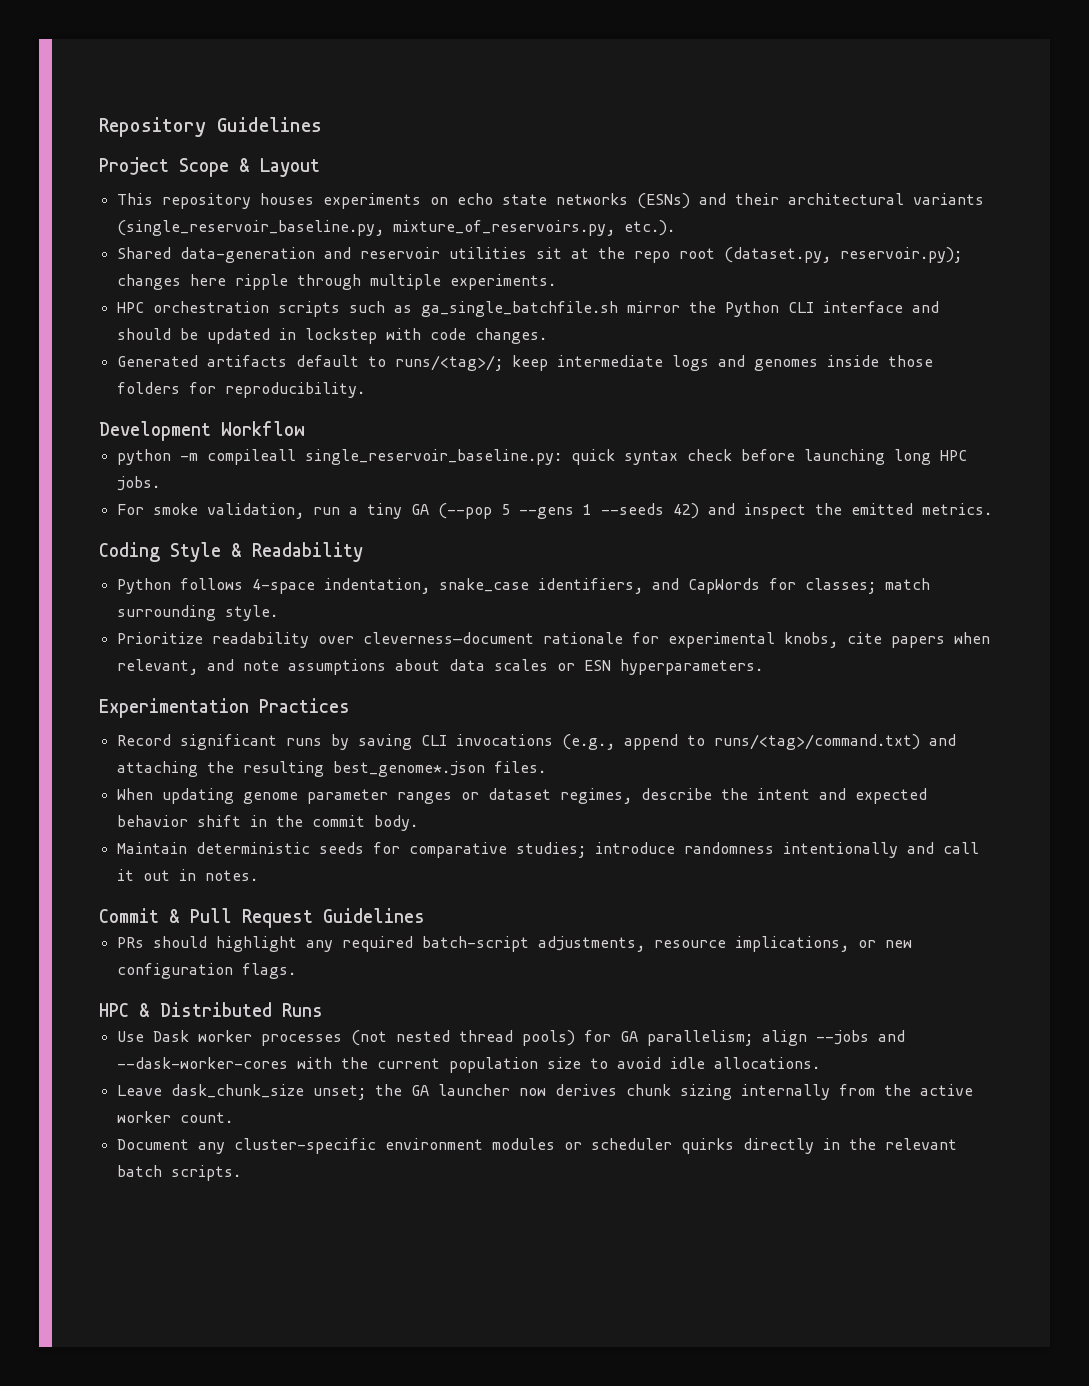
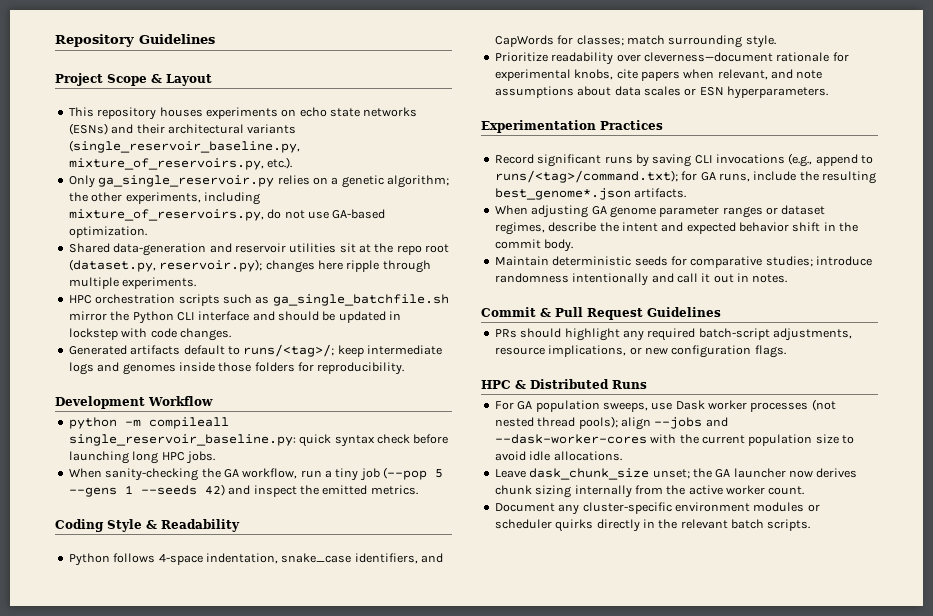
+ Only ga_single_reservoir.py relies on a genetic algorithm; the other experiments, including mixture_of_reservoirs.py, do not use GA-based optimization.
- For smoke validation, run a tiny GA (--pop 5 --gens 1 --seeds 42) and inspect the emitted metrics.
+ When sanity-checking the GA workflow, run a tiny job (--pop 5 --gens 1 --seeds 42) and inspect the emitted metrics.
- Record significant runs by saving CLI invocations (e.g., append to runs/<tag>/command.txt) and attaching the resulting best_genome*.json files.
- When updating genome parameter ranges or dataset regimes, describe the intent and expected behavior shift in the commit body.
+ Record significant runs by saving CLI invocations (e.g., append to runs/<tag>/command.txt); for GA runs, include the resulting best_genome*.json artifacts.
+ When adjusting GA genome parameter ranges or dataset regimes, describe the intent and expected behavior shift in the commit body.
- Use Dask worker processes (not nested thread pools) for GA parallelism; align --jobs and --dask-worker-cores with the current population size to avoid idle allocations.
+ For GA population sweeps, use Dask worker processes (not nested thread pools); align --jobs and --dask-worker-cores with the current population size to avoid idle allocations.

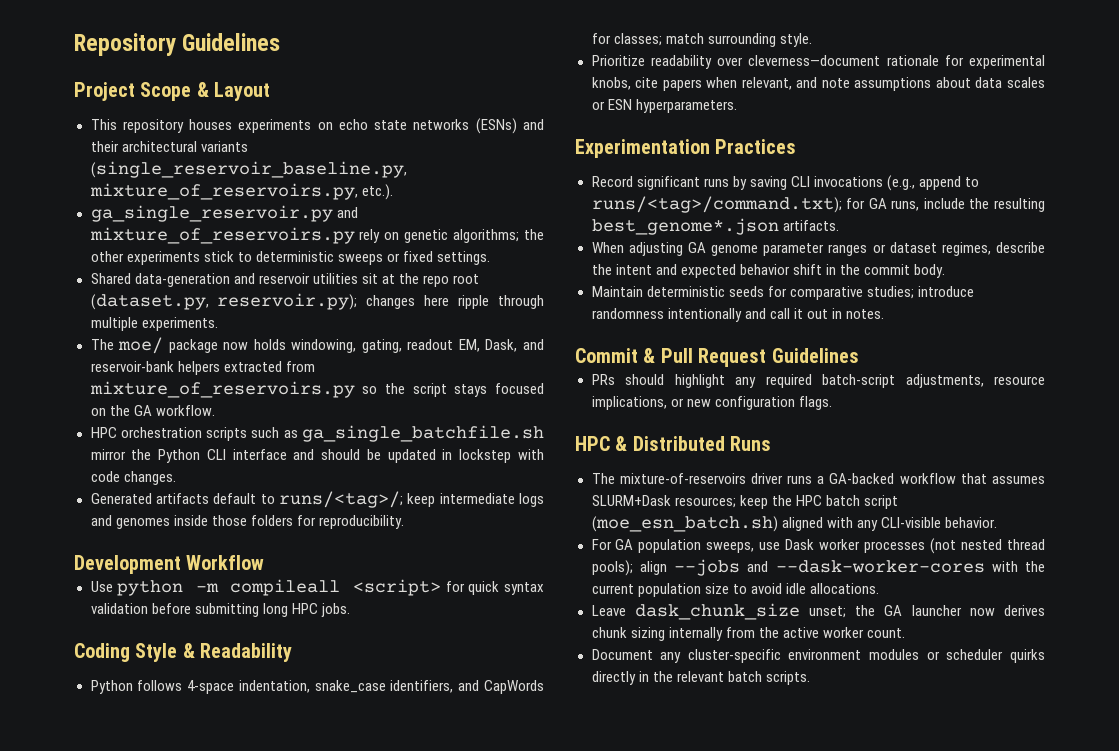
- Only ga_single_reservoir.py relies on a genetic algorithm; the other experiments, including mixture_of_reservoirs.py, do not use GA-based optimization.
+ ga_single_reservoir.py and mixture_of_reservoirs.py rely on genetic algorithms; the other experiments stick to deterministic sweeps or fixed settings.
+ The moe/ package now holds windowing, gating, readout EM, Dask, and reservoir-bank helpers extracted from mixture_of_reservoirs.py so the script stays focused on the GA workflow.
- python -m compileall single_reservoir_baseline.py: quick syntax check before launching long HPC jobs.
- When sanity-checking the GA workflow, run a tiny job (--pop 5 --gens 1 --seeds 42) and inspect the emitted metrics.
+ Use python -m compileall <script> for quick syntax validation before submitting long HPC jobs.
+ The mixture-of-reservoirs driver runs a GA-backed workflow that assumes SLURM+Dask resources; keep the HPC batch script (moe_esn_batch.sh) aligned with any CLI-visible behavior.

